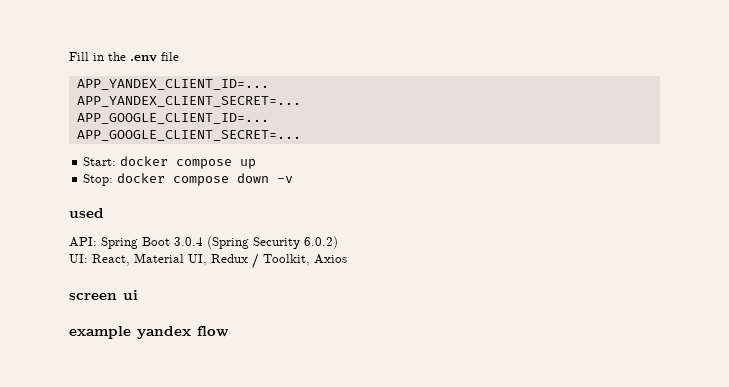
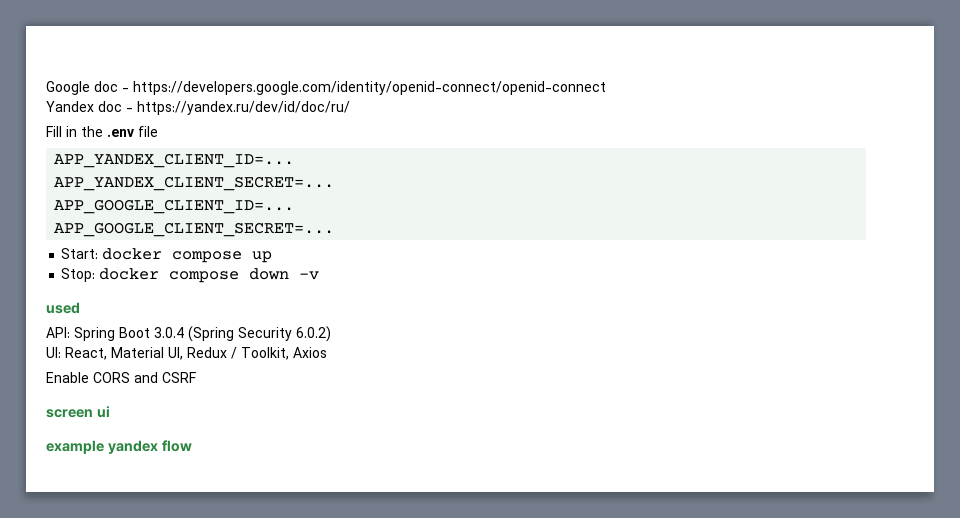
+ Google doc - https://developers.google.com/identity/openid-connect/openid-connect
+ Yandex doc - https://yandex.ru/dev/id/doc/ru/
+ Enable CORS and CSRF

